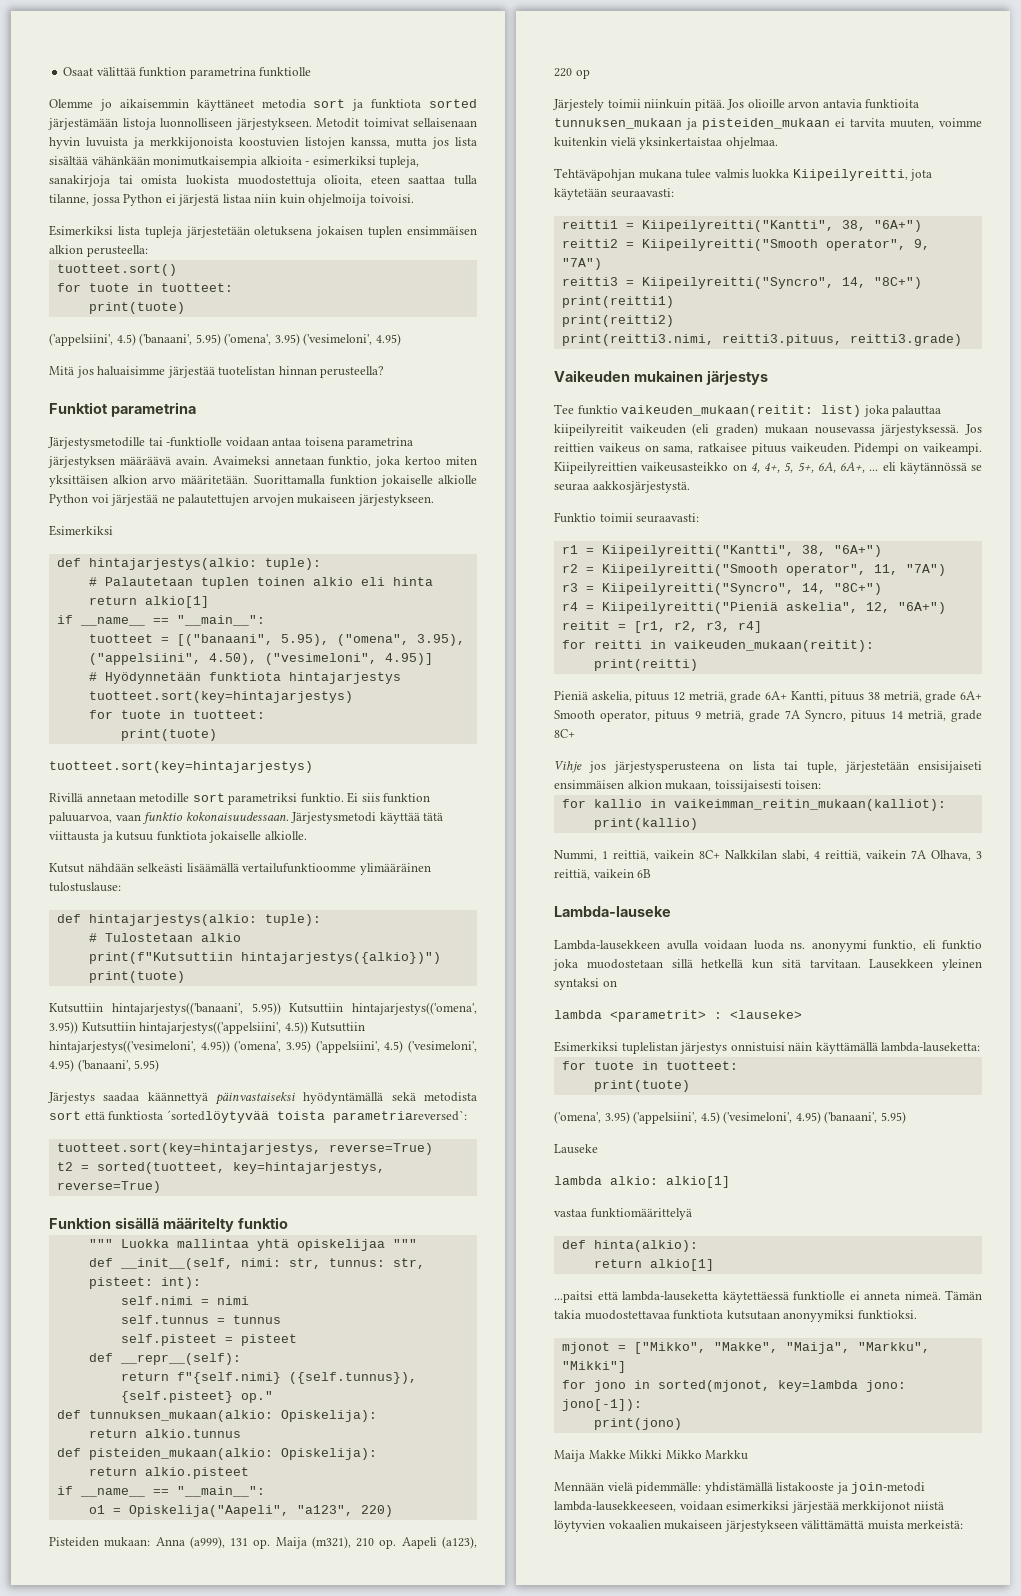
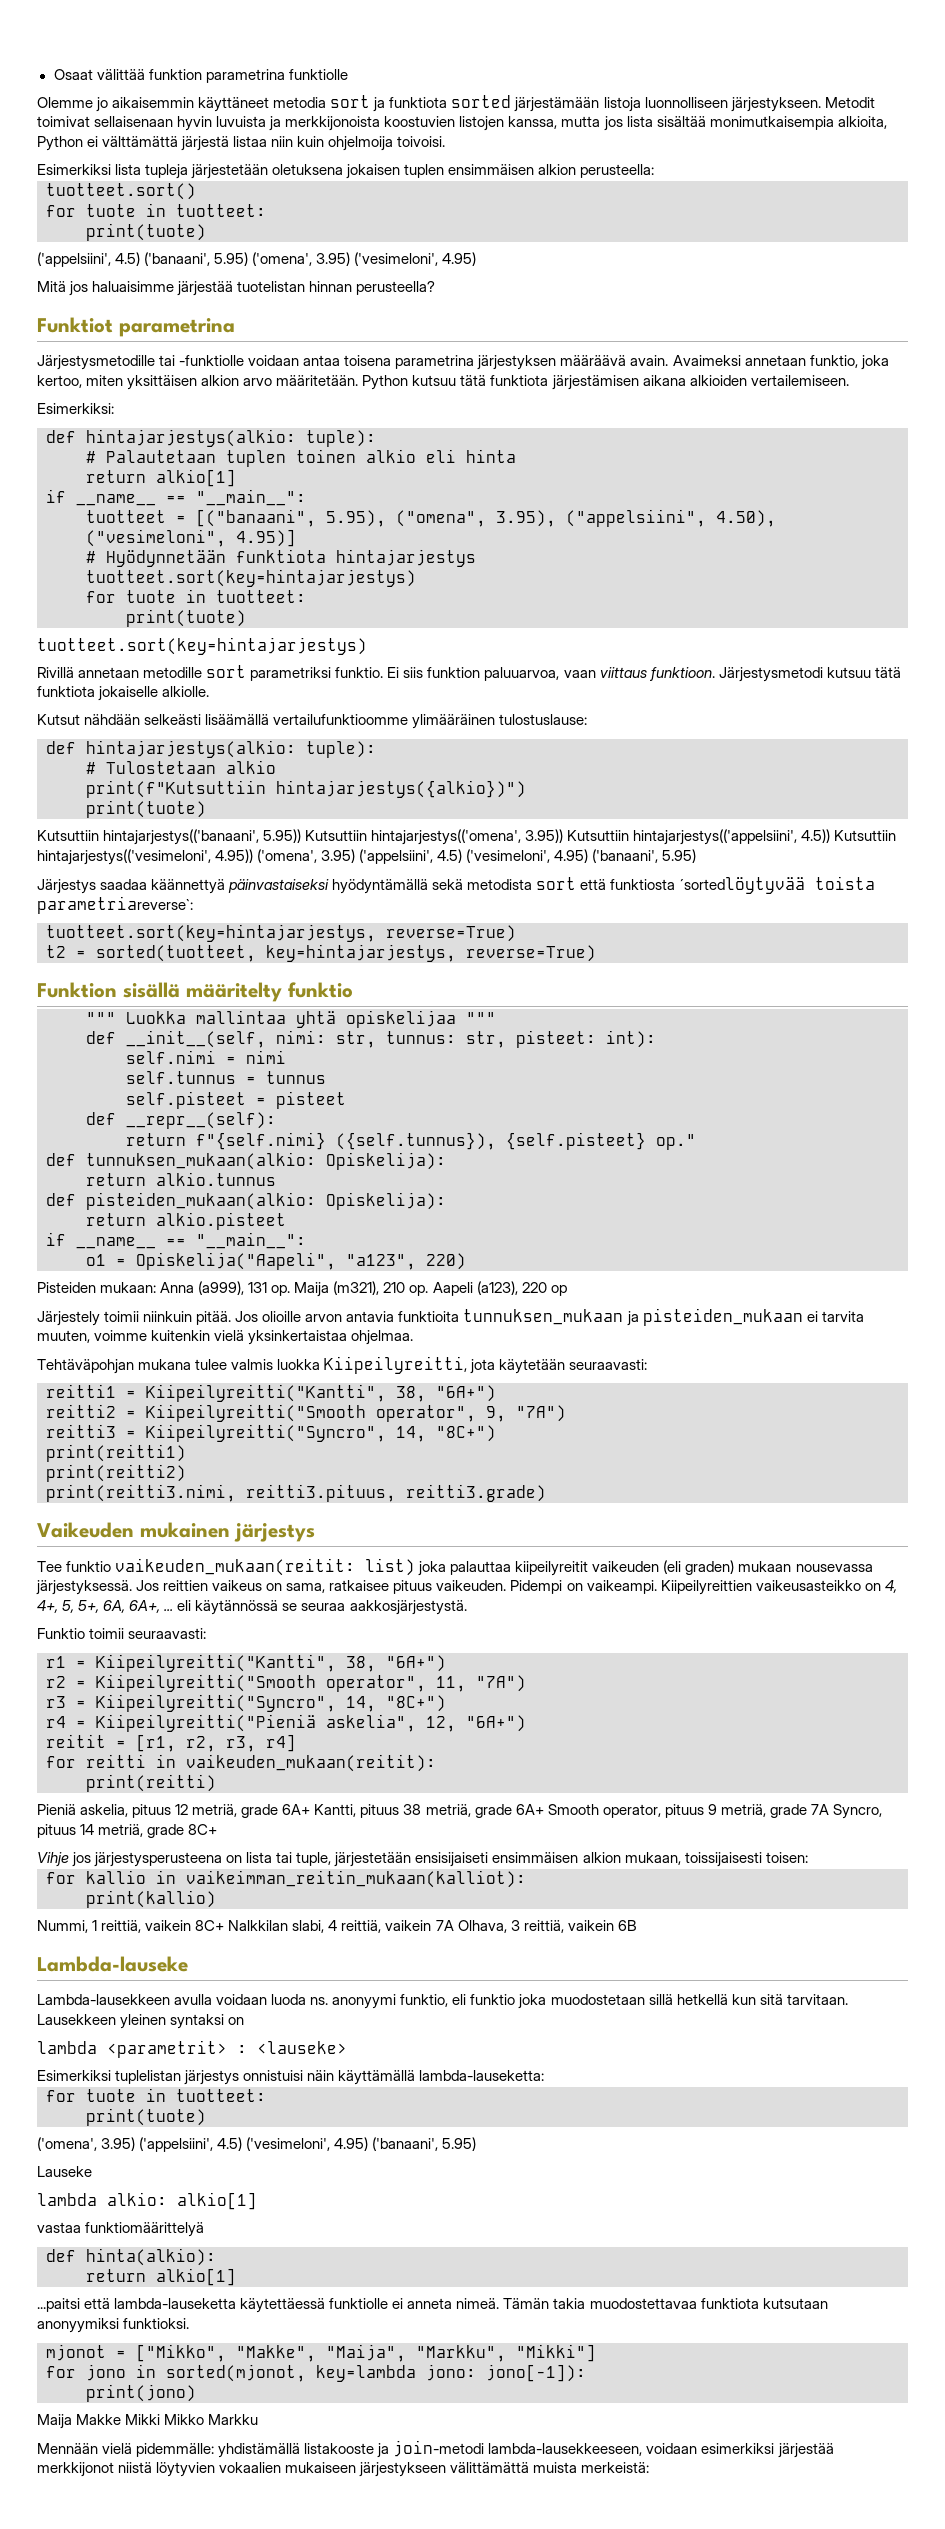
- Metodit toimivat sellaisenaan hyvin luvuista ja merkkijonoista koostuvien listojen kanssa, mutta jos lista sisältää vähänkään monimutkaisempia alkioita - esimerkiksi tupleja, sanakirjoja tai omista luokista muodostettuja olioita, eteen saattaa tulla tilanne, jossa Python ei järjestä listaa niin kuin ohjelmoija toivoisi.
+ Metodit toimivat sellaisenaan hyvin luvuista ja merkkijonoista koostuvien listojen kanssa, mutta jos lista sisältää monimutkaisempia alkioita, Python ei välttämättä järjestä listaa niin kuin ohjelmoija toivoisi.
- Avaimeksi annetaan funktio, joka kertoo miten yksittäisen alkion arvo määritetään.
+ Avaimeksi annetaan funktio, joka kertoo, miten yksittäisen alkion arvo määritetään.
- Suorittamalla funktion jokaiselle alkiolle Python voi järjestää ne palautettujen arvojen mukaiseen järjestykseen.
- Esimerkiksi
+ Python kutsuu tätä funktiota järjestämisen aikana alkioiden vertailemiseen.
+ Esimerkiksi:
- Ei siis funktion paluuarvoa, vaan funktio kokonaisuudessaan. Järjestysmetodi käyttää tätä viittausta ja kutsuu funktiota jokaiselle alkiolle.
+ Ei siis funktion paluuarvoa, vaan viittaus funktioon. Järjestysmetodi kutsuu tätä funktiota jokaiselle alkiolle.
- Järjestys saadaa käännettyä päinvastaiseksi hyödyntämällä sekä metodista sort että funktiosta ´sortedlöytyvää toista parametriareversed`:
+ Järjestys saadaa käännettyä päinvastaiseksi hyödyntämällä sekä metodista sort että funktiosta ´sortedlöytyvää toista parametriareverse`:

